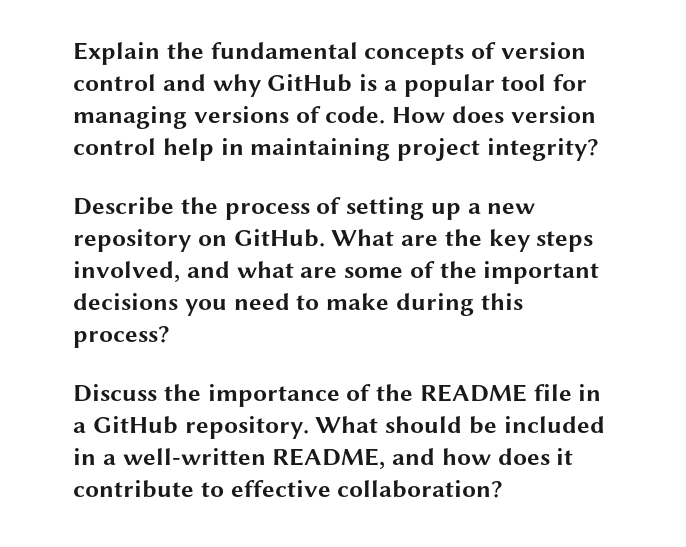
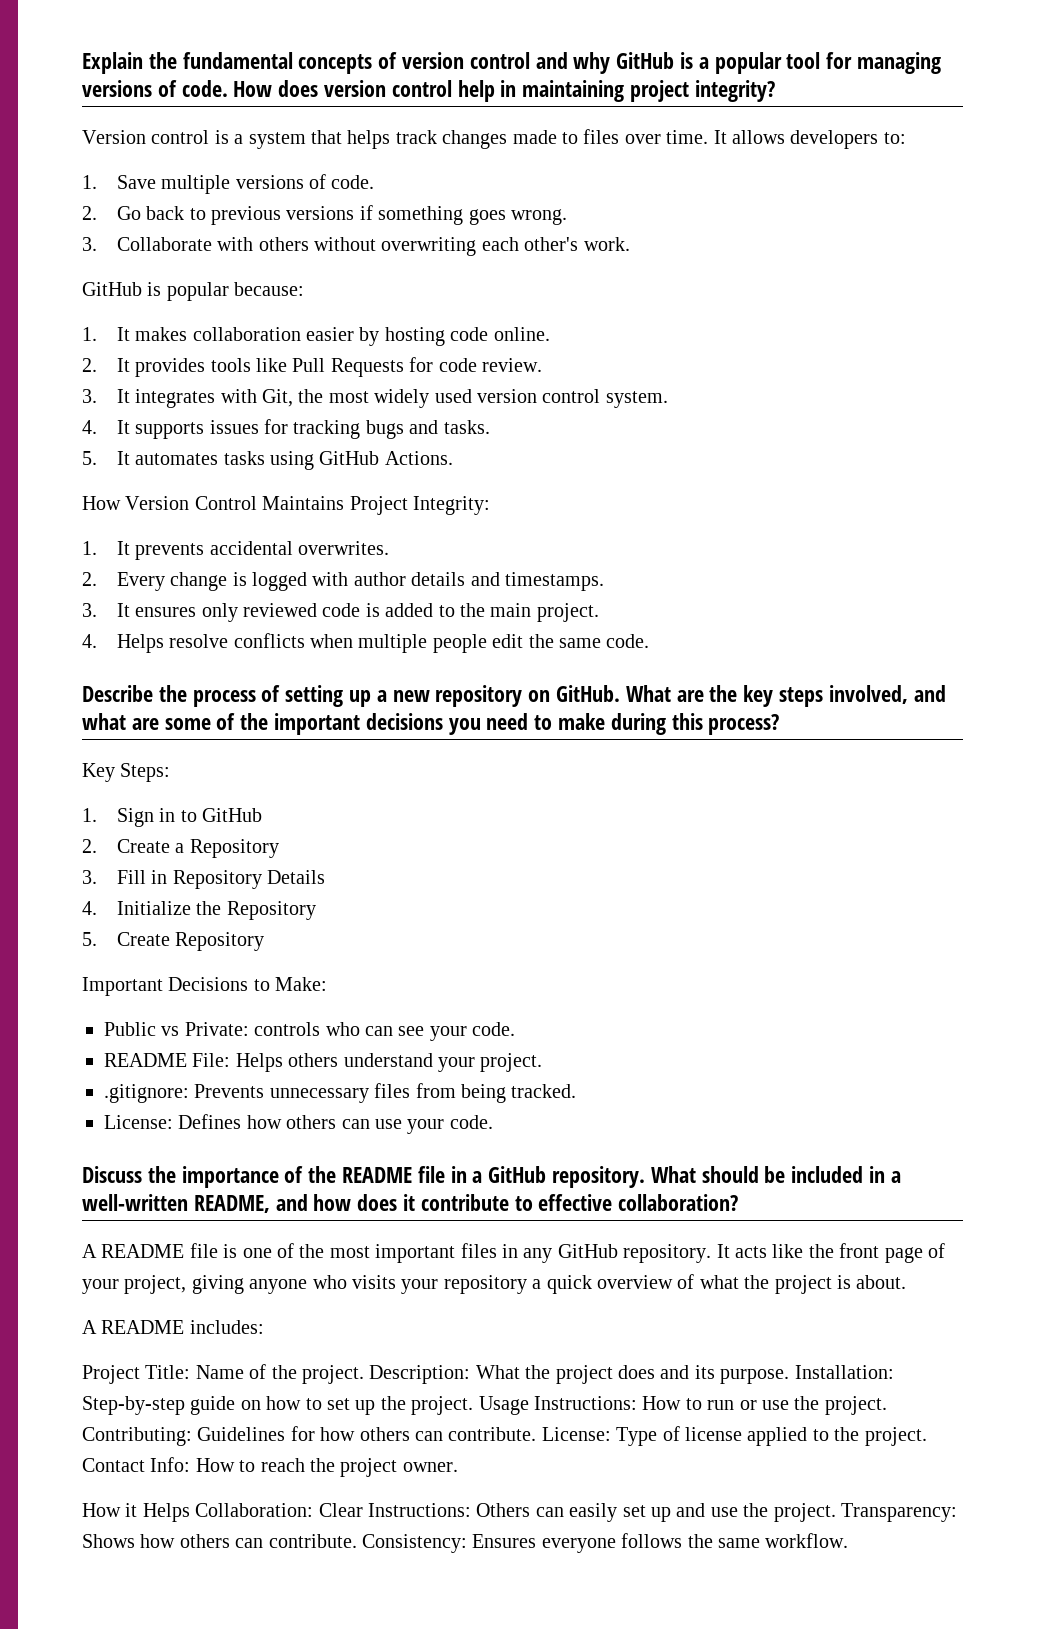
+ Version control is a system that helps track changes made to files over time. It allows developers to:
+ 1. Save multiple versions of code.
+ 2. Go back to previous versions if something goes wrong.
+ 3. Collaborate with others without overwriting each other's work.
+ GitHub is popular because:
+ 1. It makes collaboration easier by hosting code online.
+ 2. It provides tools like Pull Requests for code review.
+ 3. It integrates with Git, the most widely used version control system.
+ 4. It supports issues for tracking bugs and tasks.
+ 5. It automates tasks using GitHub Actions.
+ How Version Control Maintains Project Integrity:
+ 1. It prevents accidental overwrites.
+ 2. Every change is logged with author details and timestamps.
+ 3. It ensures only reviewed code is added to the main project.
+ 4. Helps resolve conflicts when multiple people edit the same code.
+ Key Steps:
+ 1. Sign in to GitHub
+ 2. Create a Repository
+ 3. Fill in Repository Details
+ 4. Initialize the Repository
+ 5. Create Repository
+ Important Decisions to Make:
+ Public vs Private: controls who can see your code.
+ README File: Helps others understand your project.
+ .gitignore: Prevents unnecessary files from being tracked.
+ License: Defines how others can use your code.
+ A README file is one of the most important files in any GitHub repository. It acts like the front page of your project, giving anyone who visits your repository a quick overview of what the project is about.
+ A README includes:
+ Project Title: Name of the project. Description: What the project does and its purpose. Installation: Step-by-step guide on how to set up the project. Usage Instructions: How to run or use the project. Contributing: Guidelines for how others can contribute. License: Type of license applied to the project. Contact Info: How to reach the project owner.
+ How it Helps Collaboration: Clear Instructions: Others can easily set up and use the project. Transparency: Shows how others can contribute. Consistency: Ensures everyone follows the same workflow.

